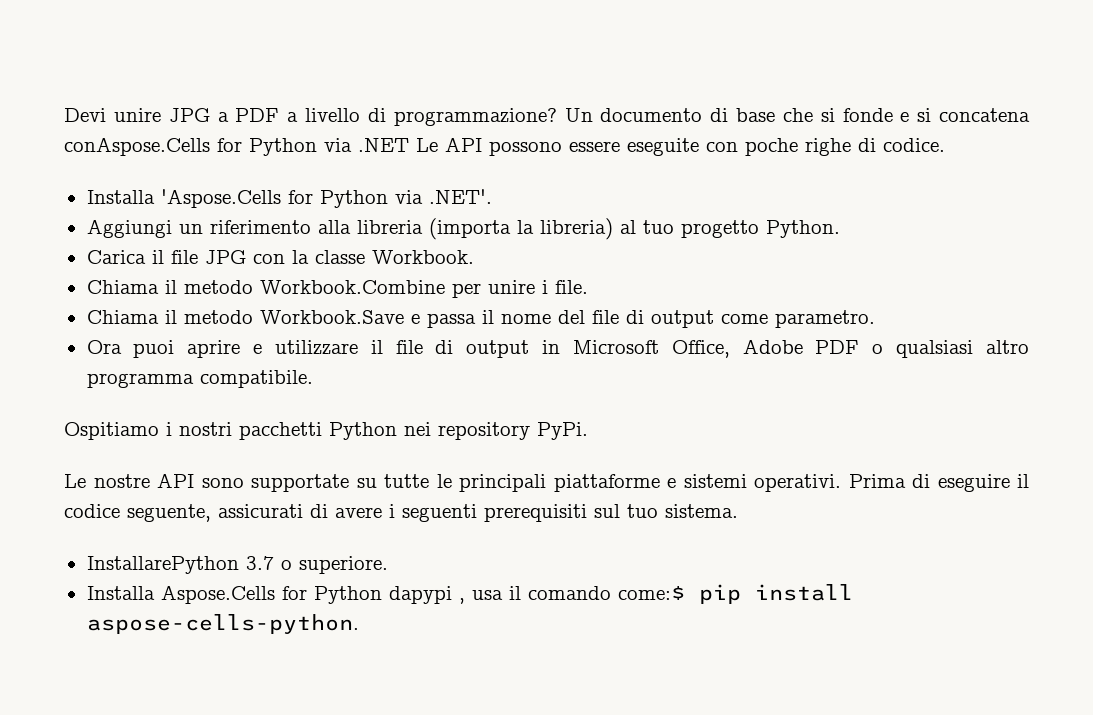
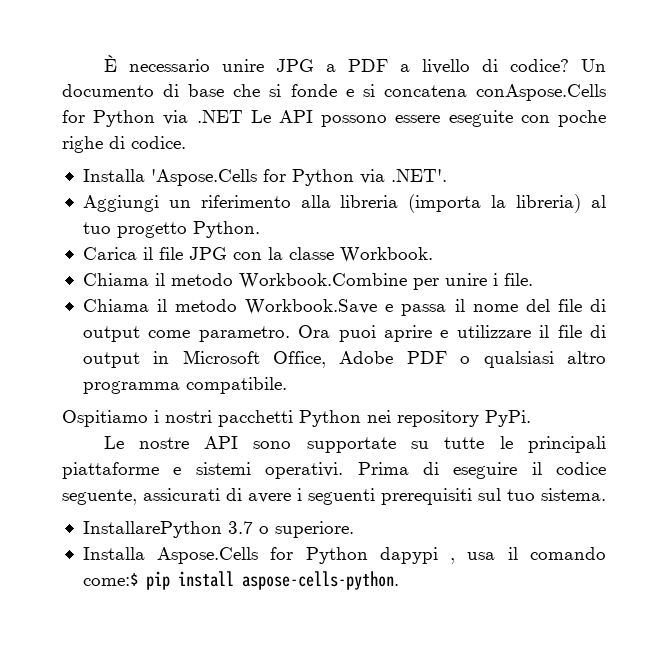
- Devi unire JPG a PDF a livello di programmazione?
+ È necessario unire JPG a PDF a livello di codice?
- Chiama il metodo Workbook.Save e passa il nome del file di output come parametro.
- Ora puoi aprire e utilizzare il file di output in Microsoft Office, Adobe PDF o qualsiasi altro programma compatibile.
+ Chiama il metodo Workbook.Save e passa il nome del file di output come parametro. Ora puoi aprire e utilizzare il file di output in Microsoft Office, Adobe PDF o qualsiasi altro programma compatibile.

